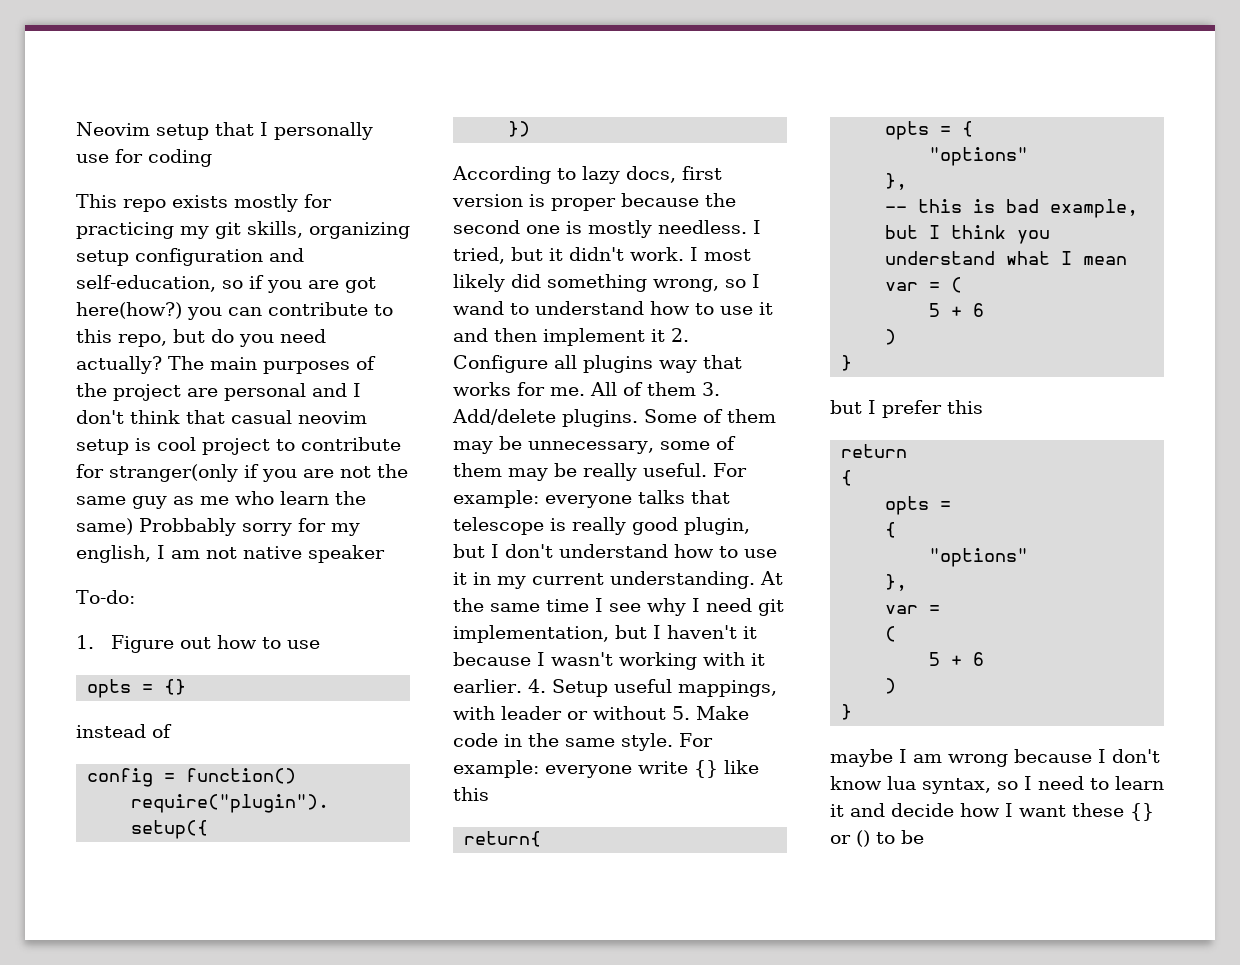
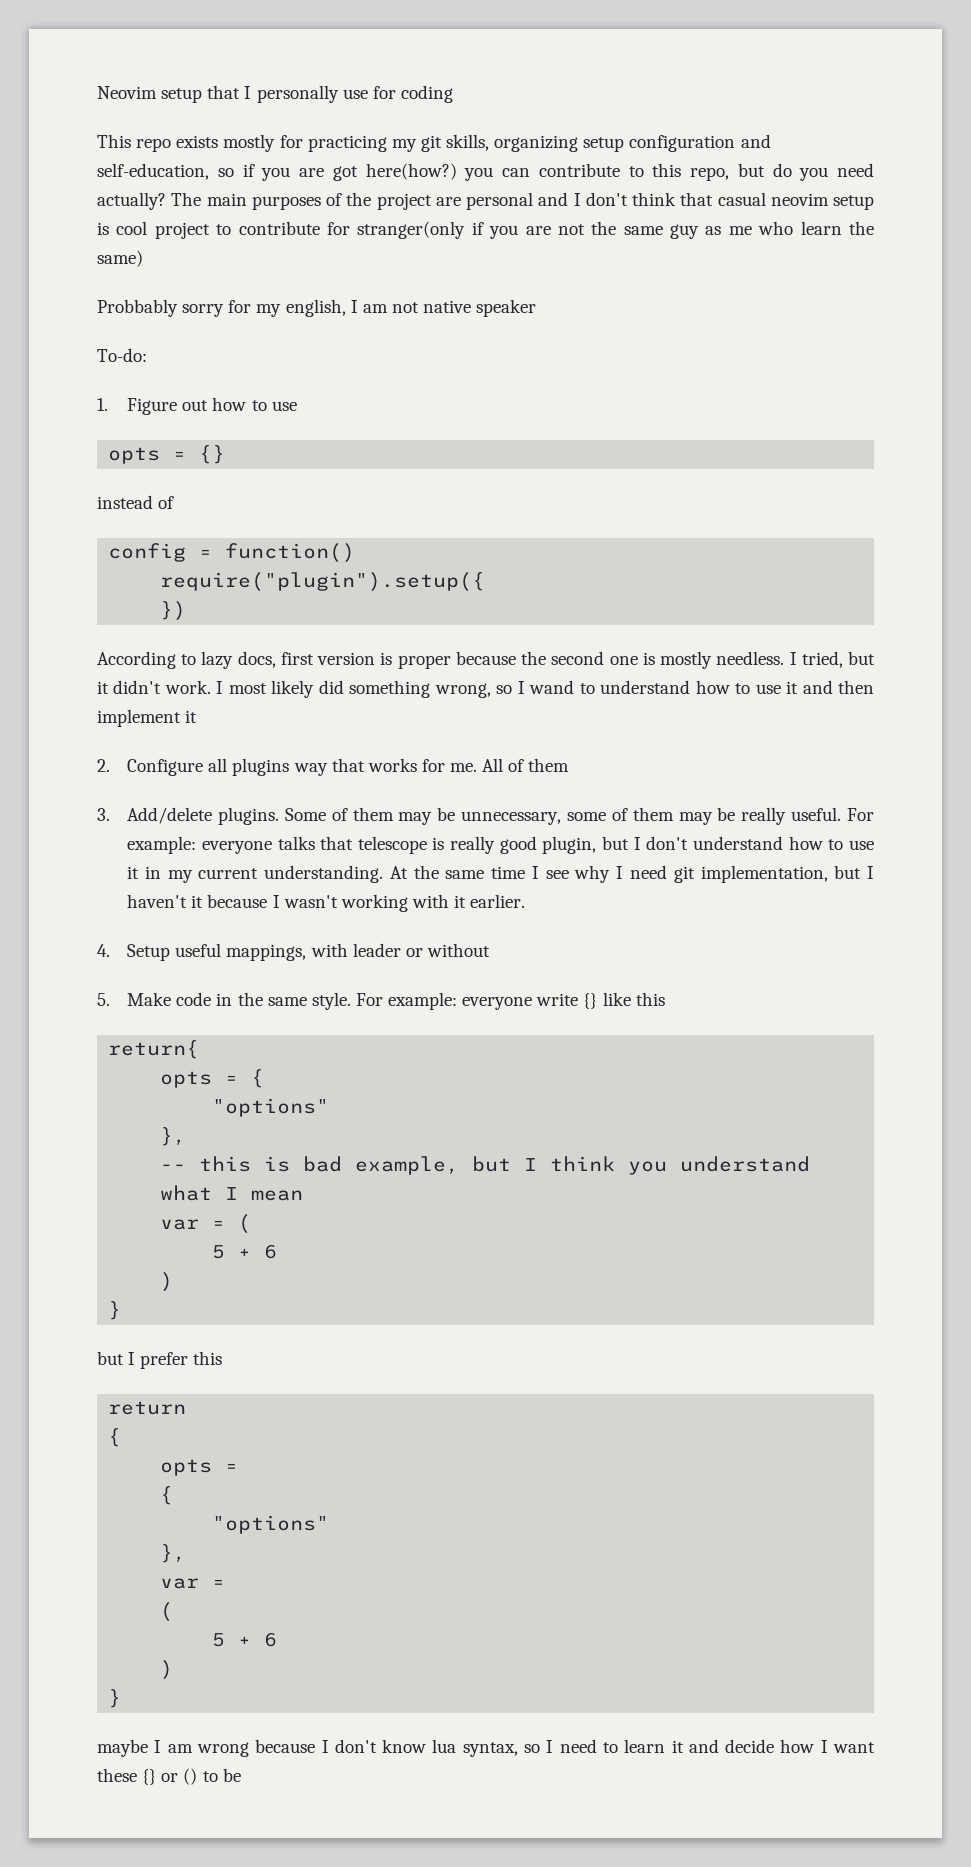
- The main purposes of the project are personal and I don't think that casual neovim setup is cool project to contribute for stranger(only if you are not the same guy as me who learn the same) Probbably sorry for my english, I am not native speaker
+ The main purposes of the project are personal and I don't think that casual neovim setup is cool project to contribute for stranger(only if you are not the same guy as me who learn the same)
+ Probbably sorry for my english, I am not native speaker
- I most likely did something wrong, so I wand to understand how to use it and then implement it 2. Configure all plugins way that works for me.
+ I most likely did something wrong, so I wand to understand how to use it and then implement it
+ 2. Configure all plugins way that works for me.
- All of them 3. Add/delete plugins.
+ All of them
+ 3. Add/delete plugins.
- At the same time I see why I need git implementation, but I haven't it because I wasn't working with it earlier. 4. Setup useful mappings, with leader or without 5. Make code in the same style.
+ At the same time I see why I need git implementation, but I haven't it because I wasn't working with it earlier.
+ 4. Setup useful mappings, with leader or without
+ 5. Make code in the same style.

